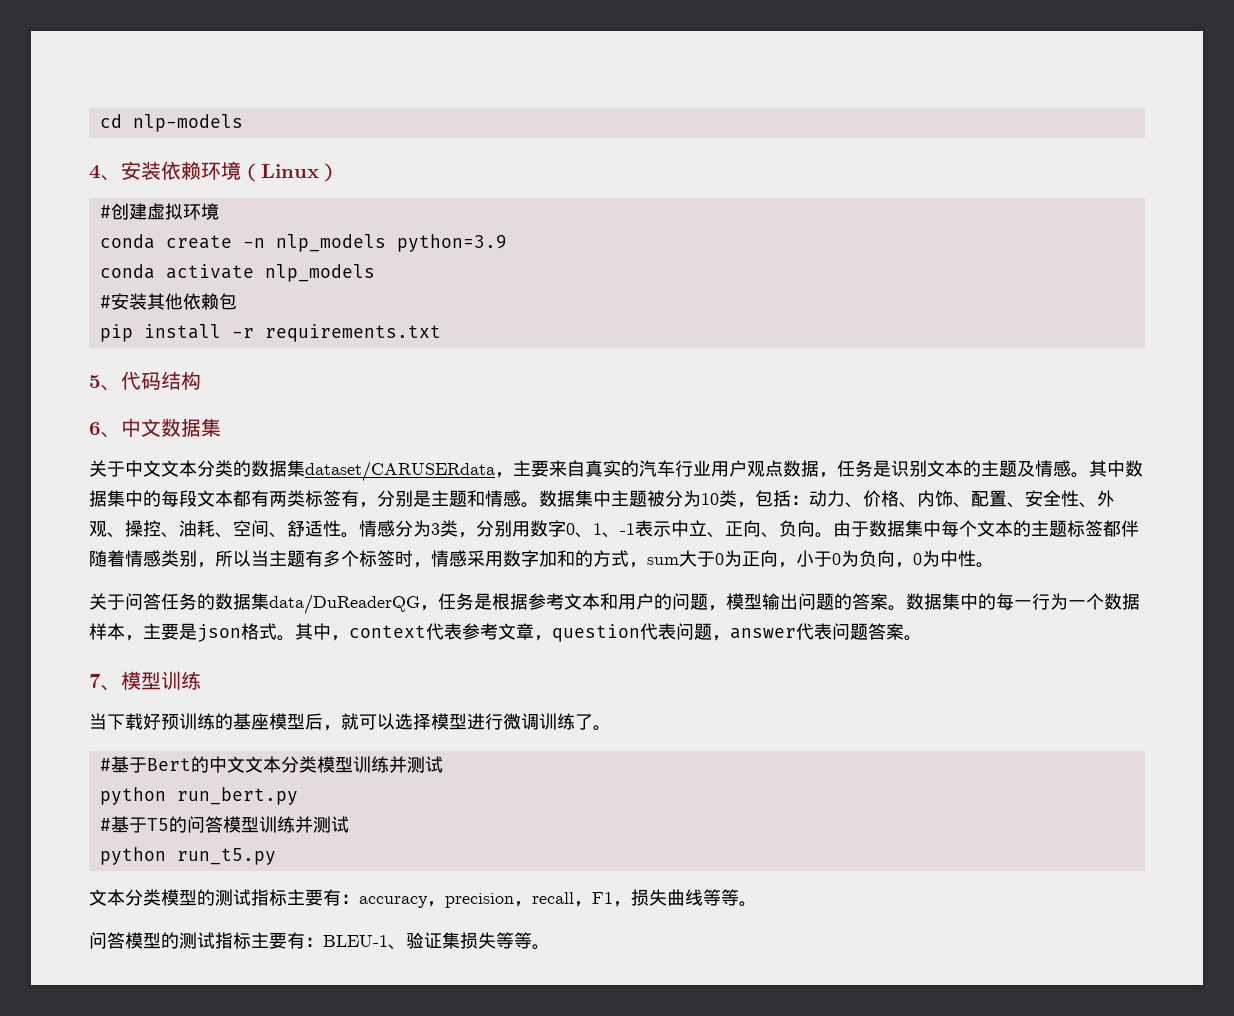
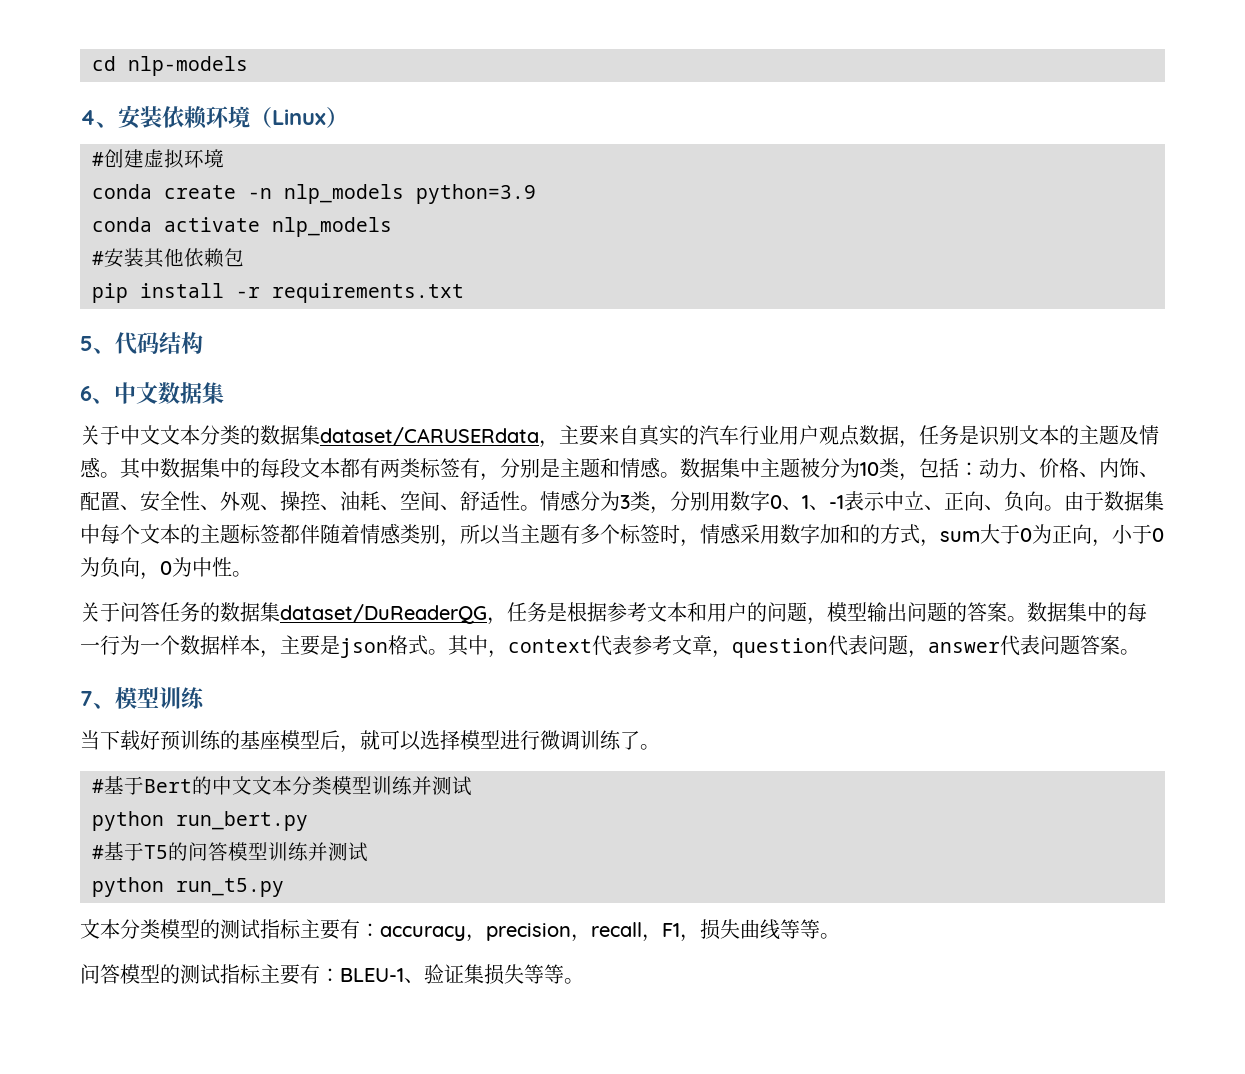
- 关于问答任务的数据集data/DuReaderQG，任务是根据参考文本和用户的问题，模型输出问题的答案。
+ 关于问答任务的数据集dataset/DuReaderQG，任务是根据参考文本和用户的问题，模型输出问题的答案。

